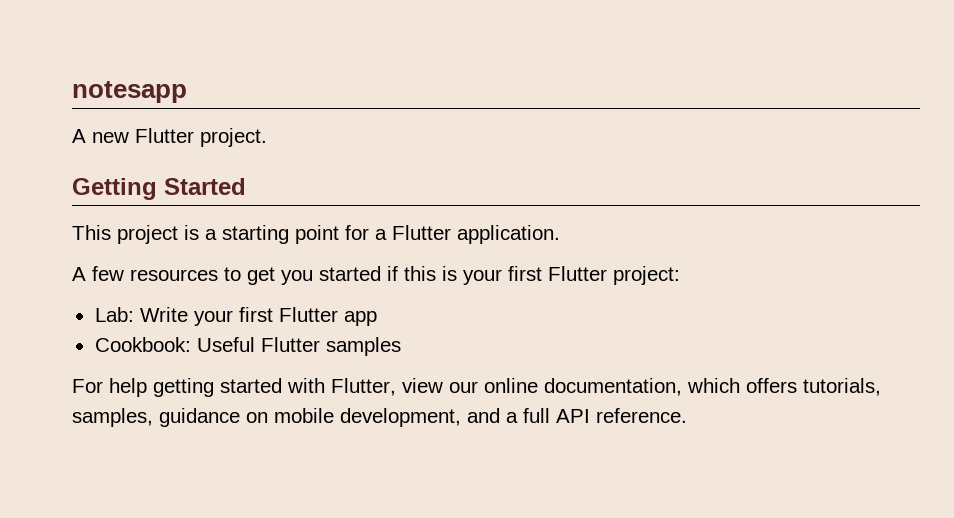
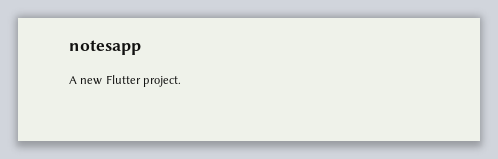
- Getting Started
- This project is a starting point for a Flutter application.
- A few resources to get you started if this is your first Flutter project:
- Lab: Write your first Flutter app
- Cookbook: Useful Flutter samples
- For help getting started with Flutter, view our online documentation, which offers tutorials, samples, guidance on mobile development, and a full API reference.

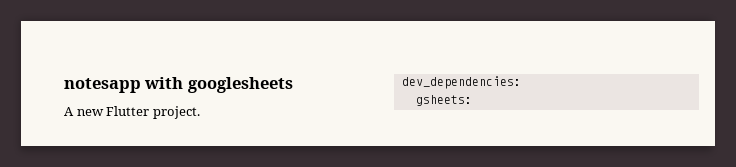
- notesapp
+ notesapp with googlesheets
+ dev_dependencies:
+ gsheets:

